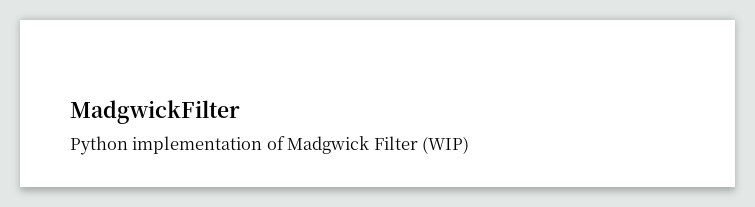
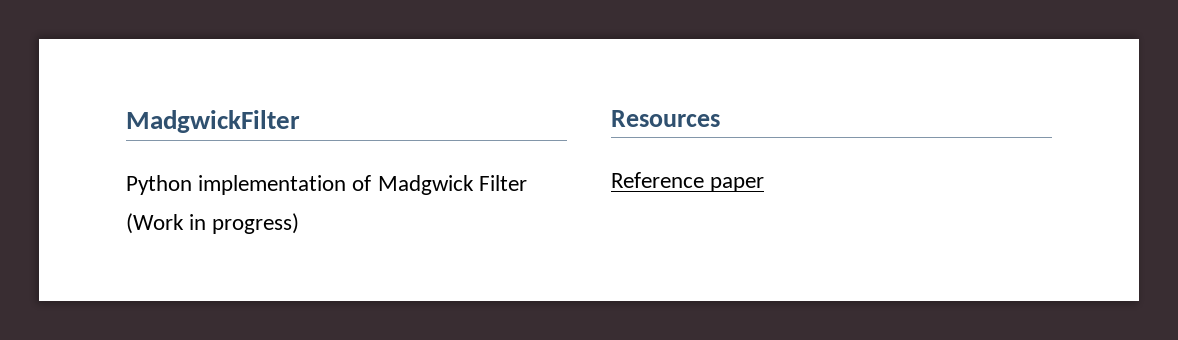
- Python implementation of Madgwick Filter (WIP)
+ Python implementation of Madgwick Filter (Work in progress)
+ Resources
+ Reference paper

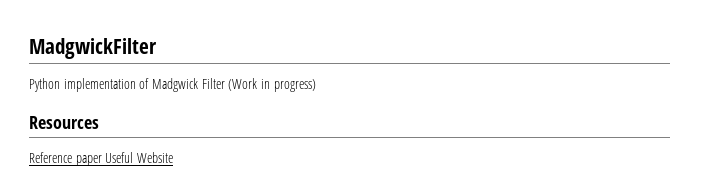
- Reference paper
+ Reference paper Useful Website

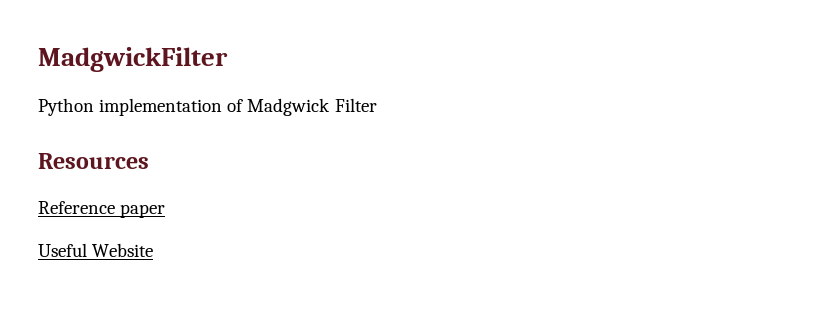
- Python implementation of Madgwick Filter (Work in progress)
+ Python implementation of Madgwick Filter
- Reference paper Useful Website
+ Reference paper
+ Useful Website

